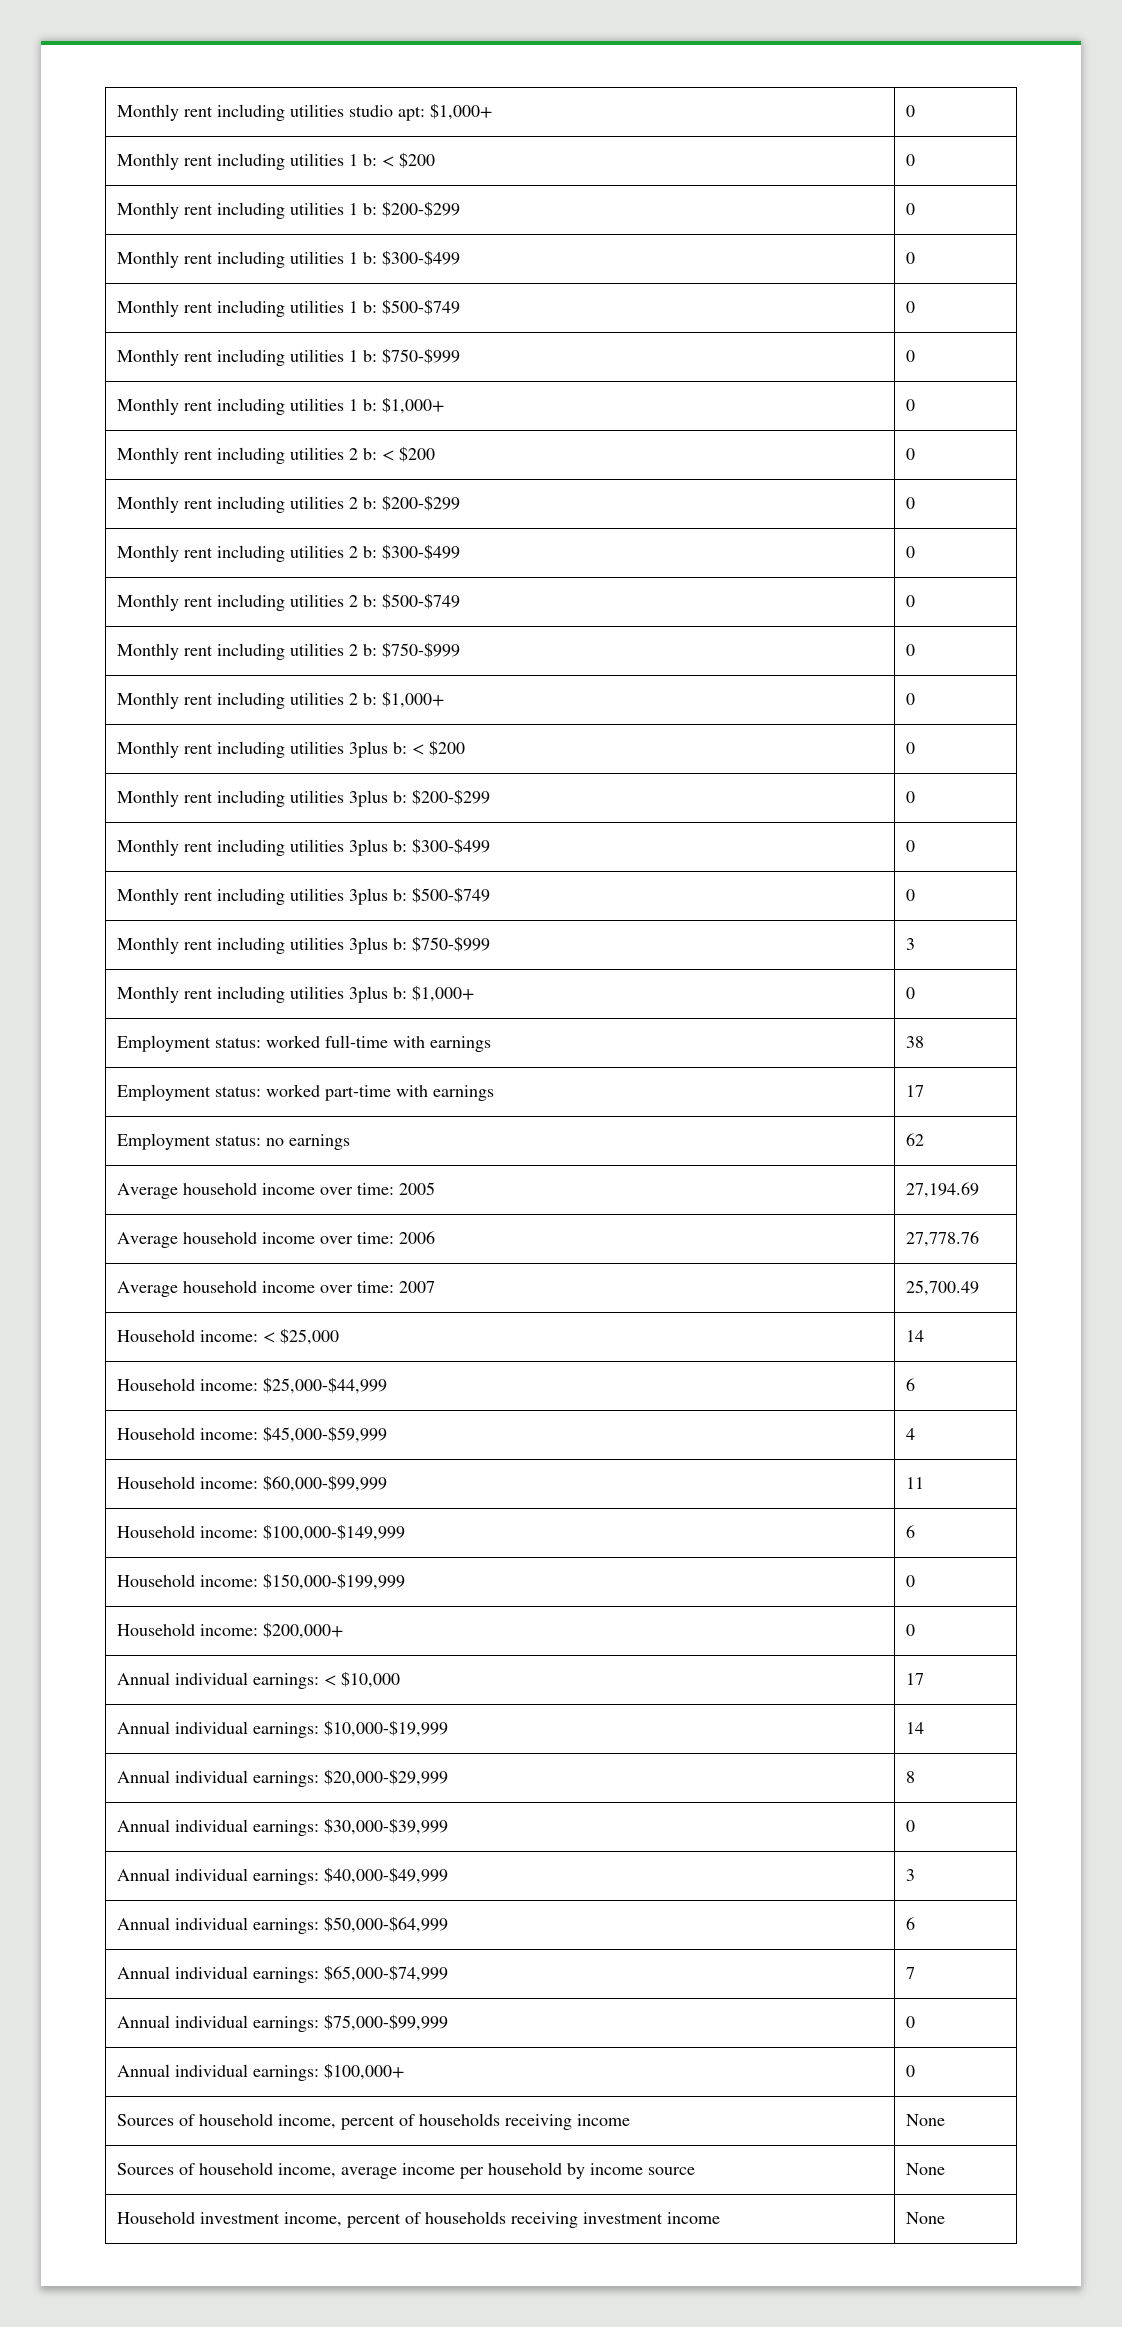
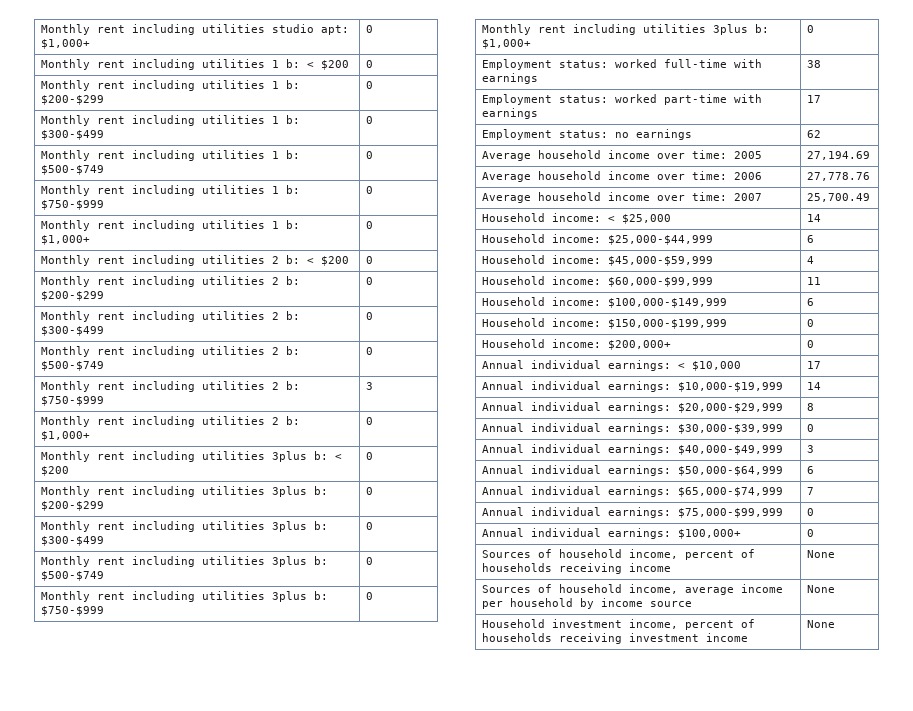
- Monthly rent including utilities 2 b: $750-$999 | 0
+ Monthly rent including utilities 2 b: $750-$999 | 3
- Monthly rent including utilities 3plus b: $750-$999 | 3
+ Monthly rent including utilities 3plus b: $750-$999 | 0

